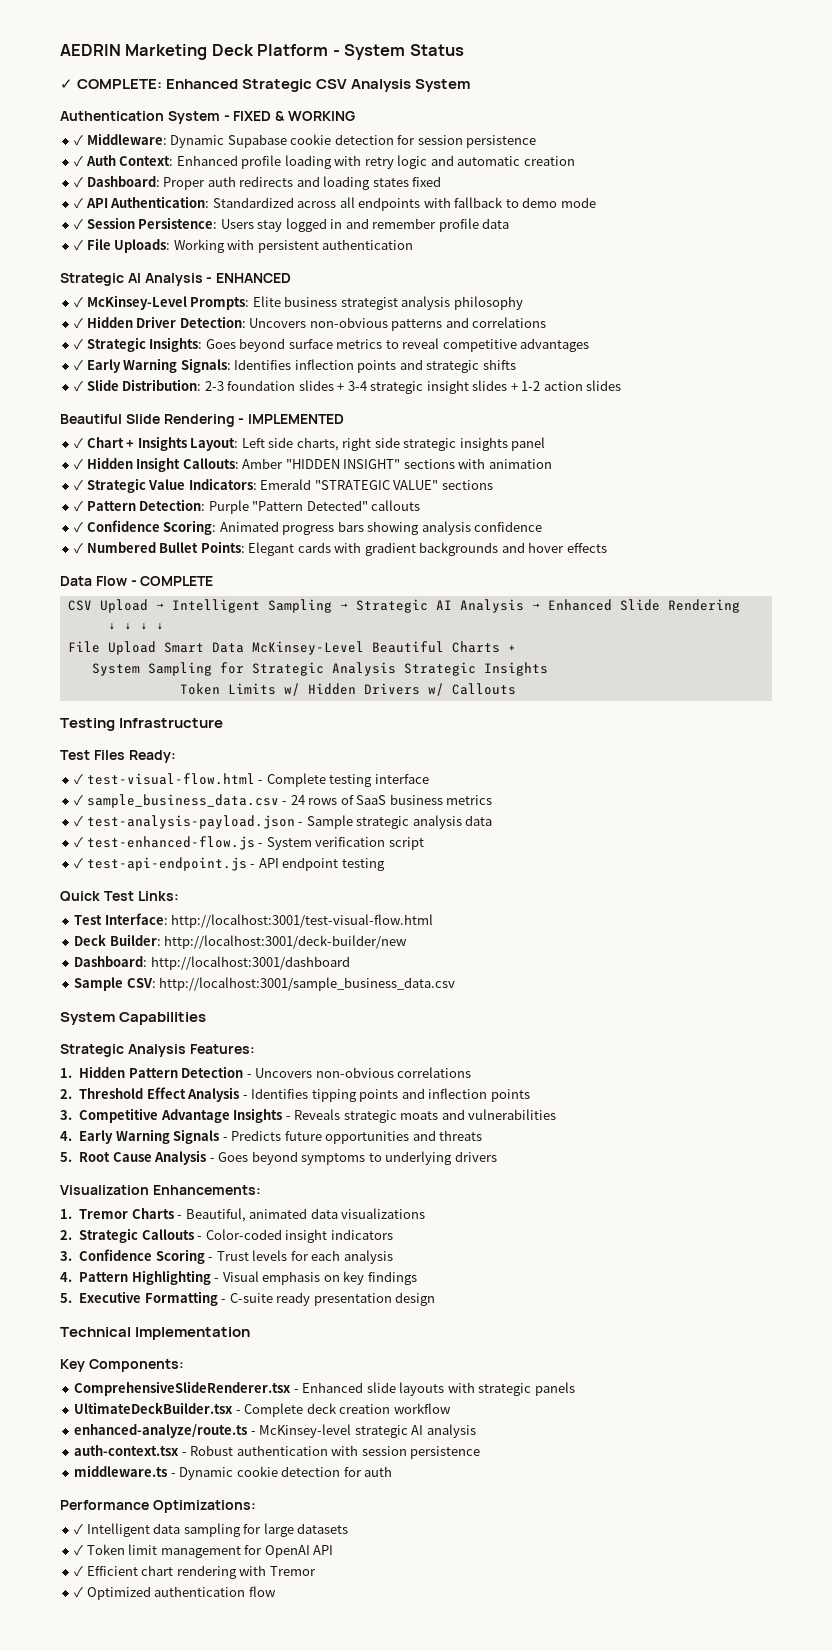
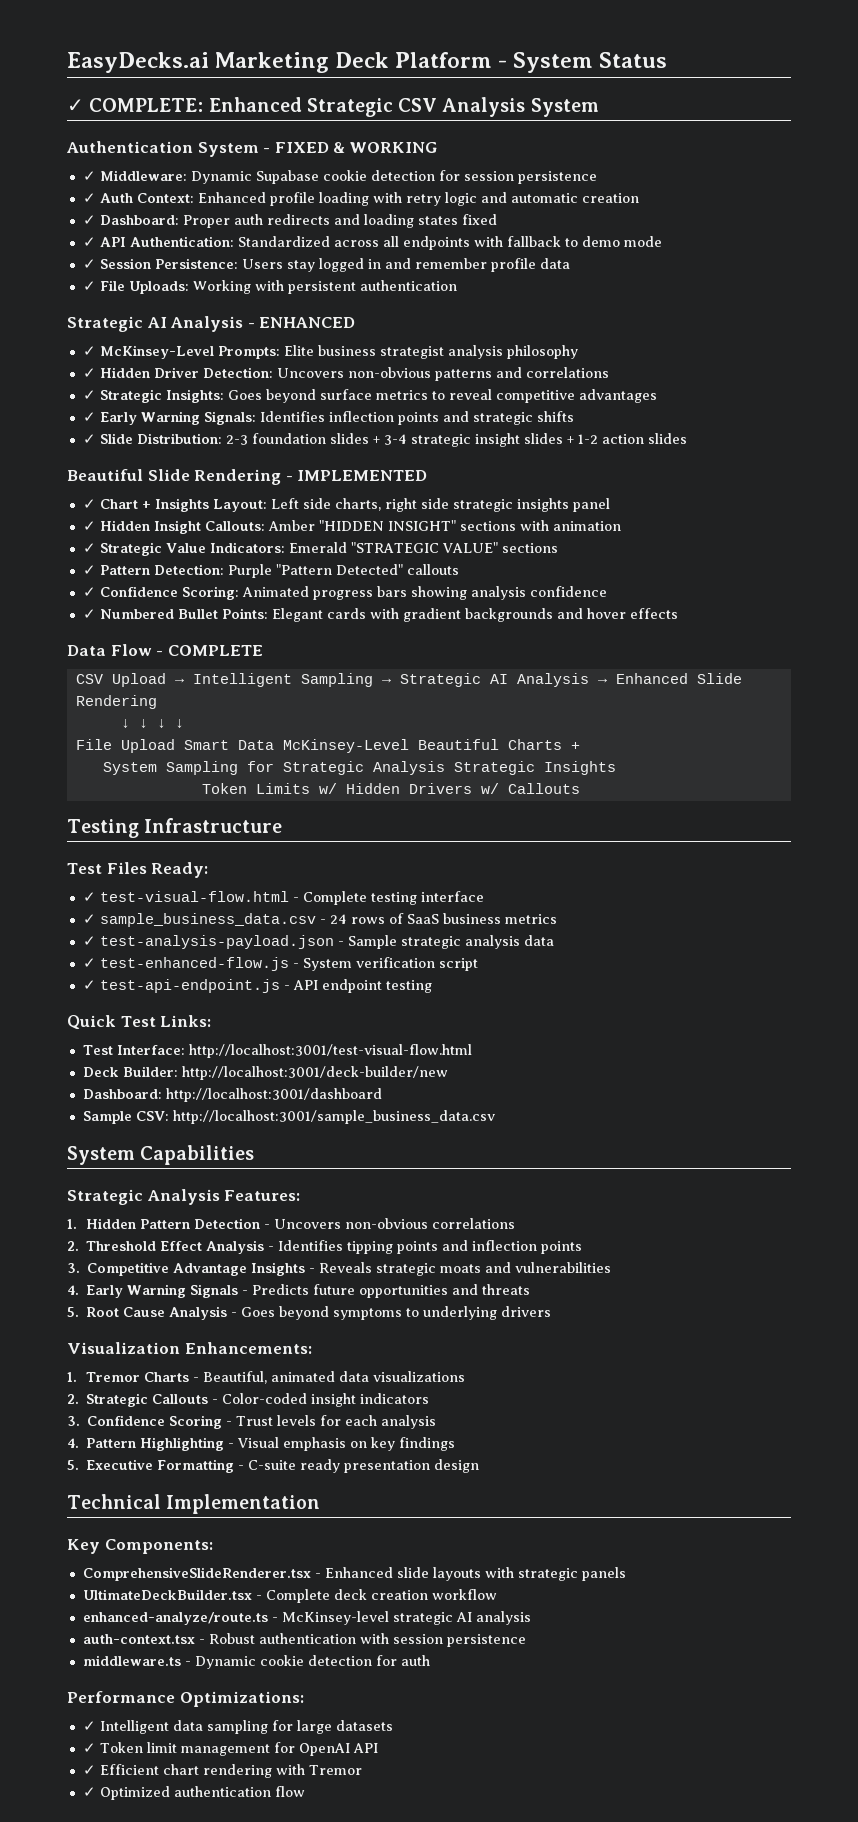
- AEDRIN Marketing Deck Platform - System Status
+ EasyDecks.ai Marketing Deck Platform - System Status

